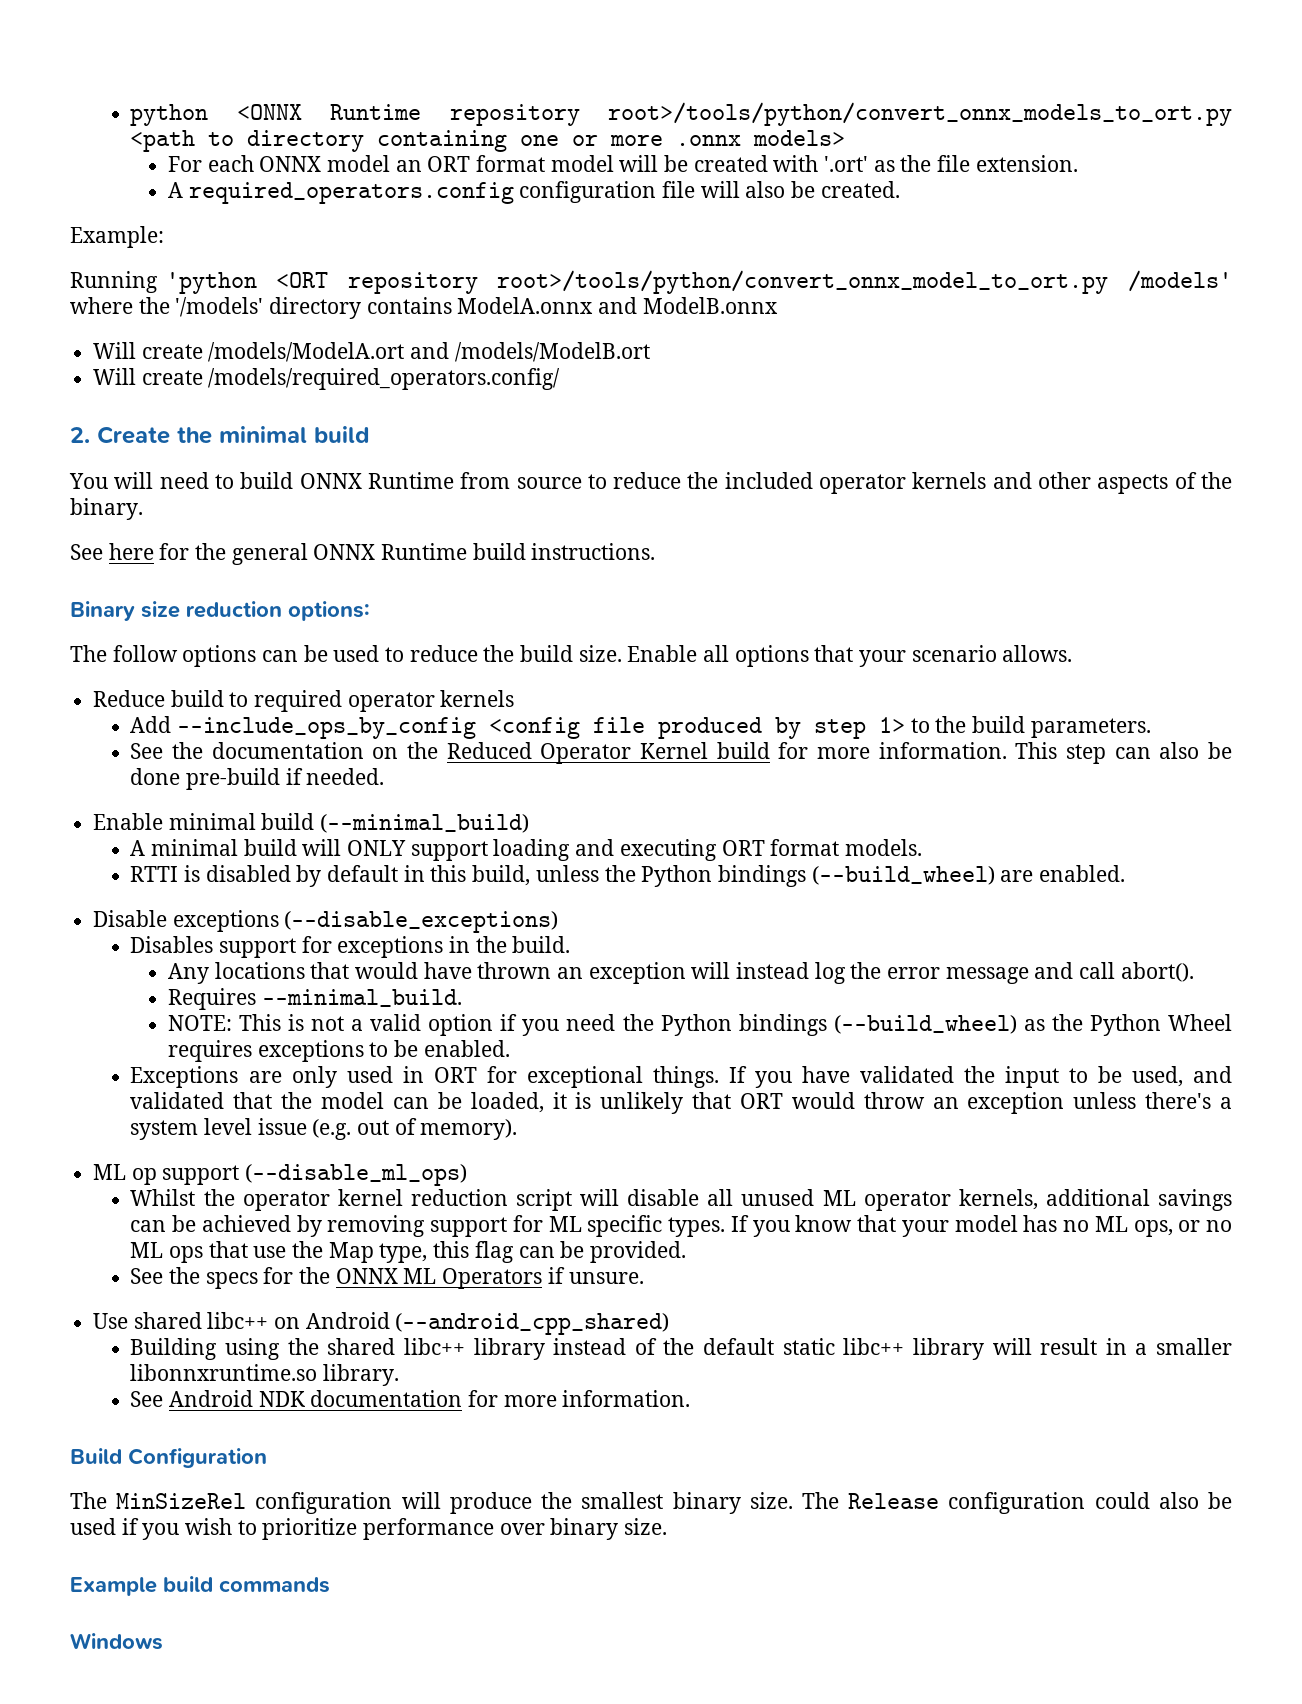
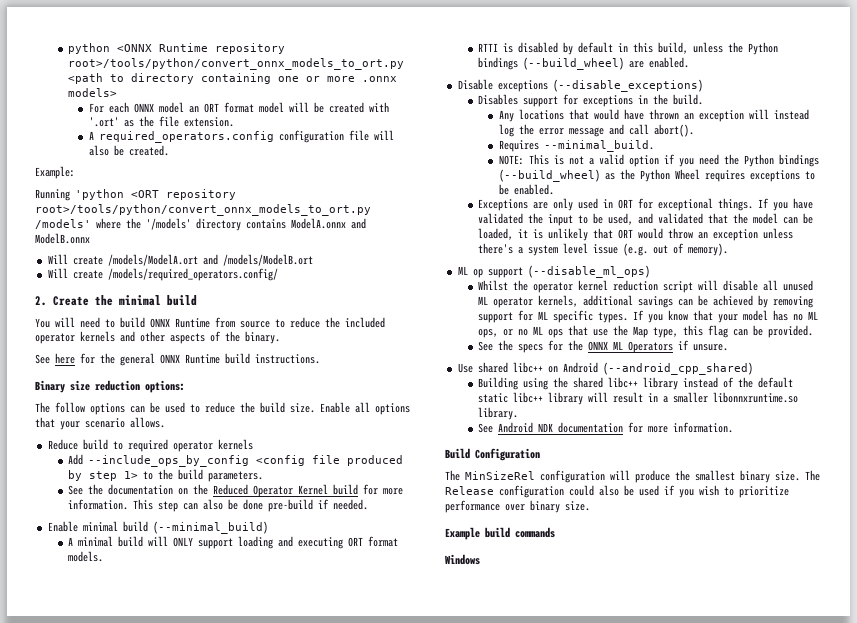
- Running 'python <ORT repository root>/tools/python/convert_onnx_model_to_ort.py /models' where the '/models' directory contains ModelA.onnx and ModelB.onnx
+ Running 'python <ORT repository root>/tools/python/convert_onnx_models_to_ort.py /models' where the '/models' directory contains ModelA.onnx and ModelB.onnx

